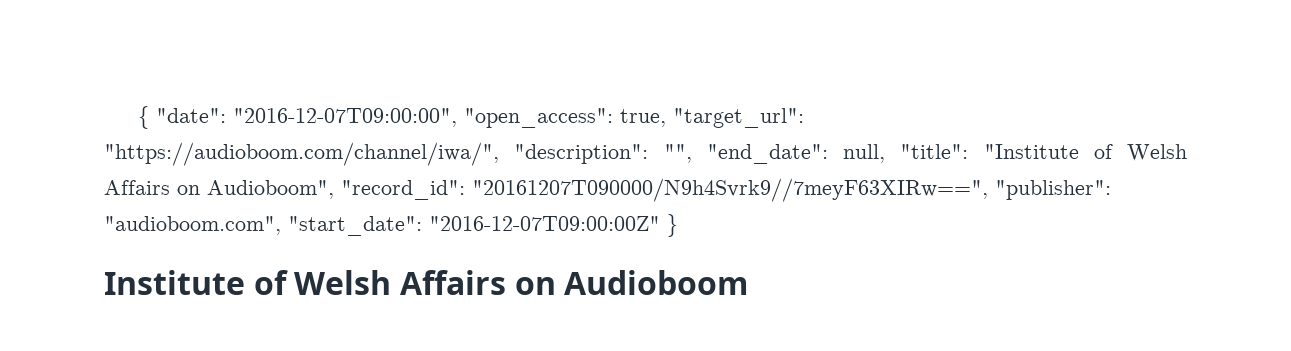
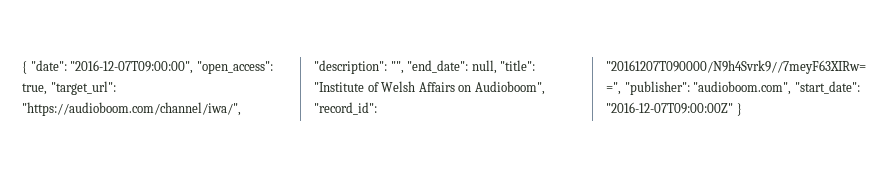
- Institute of Welsh Affairs on Audioboom

